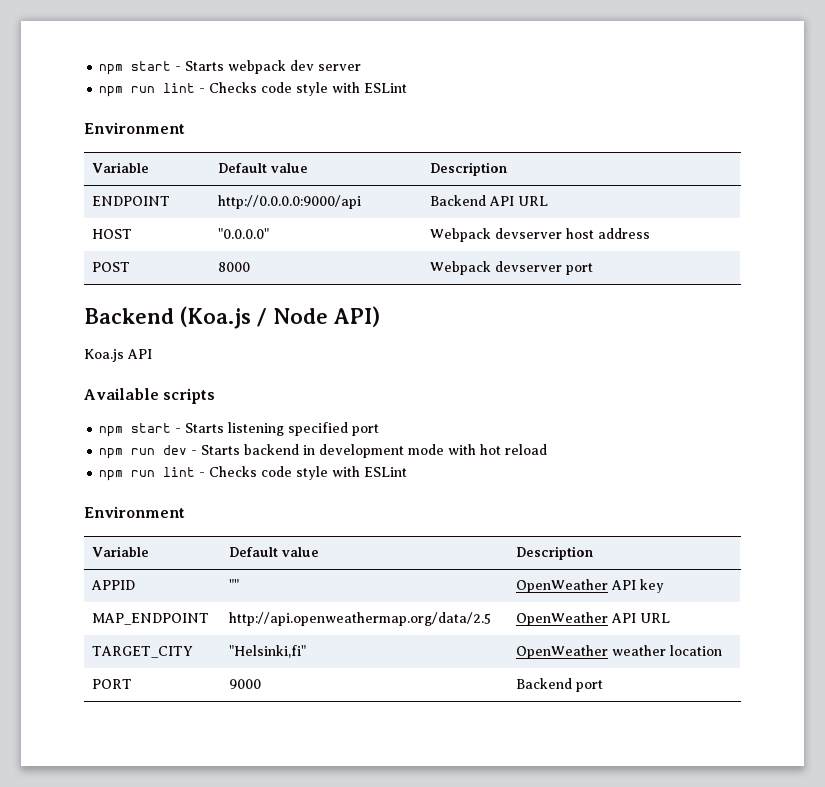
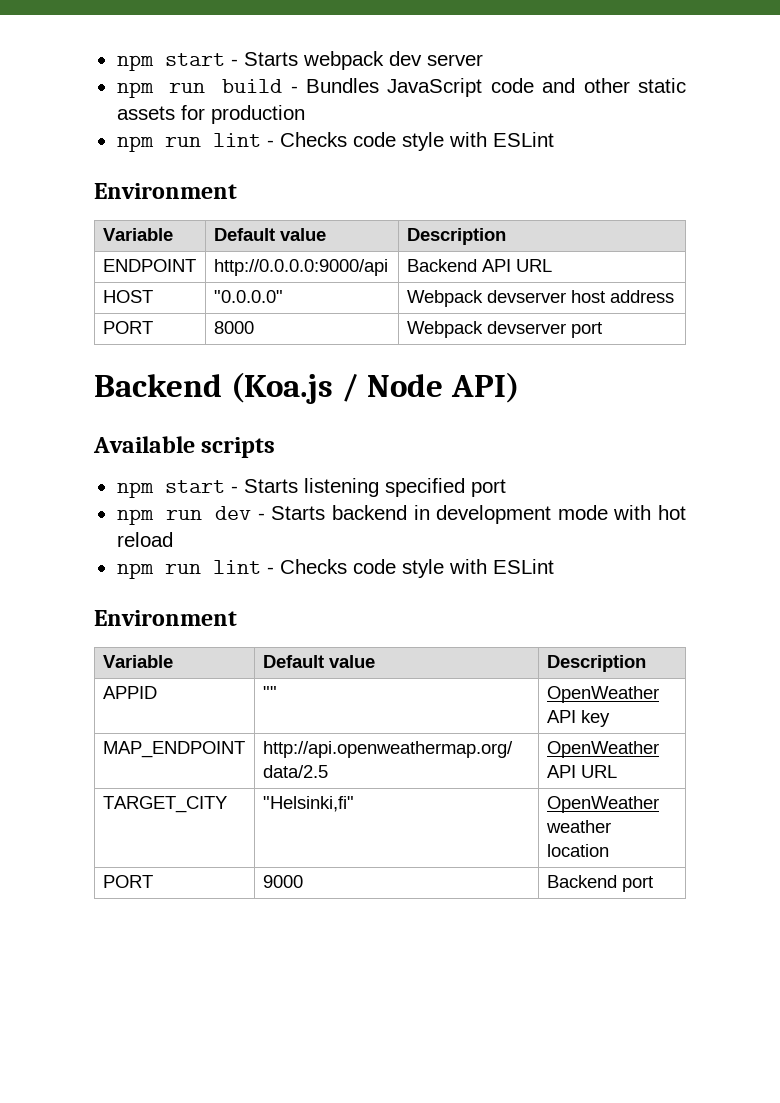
+ npm run build - Bundles JavaScript code and other static assets for production
- POST | 8000 | Webpack devserver port
+ PORT | 8000 | Webpack devserver port
- Koa.js API

